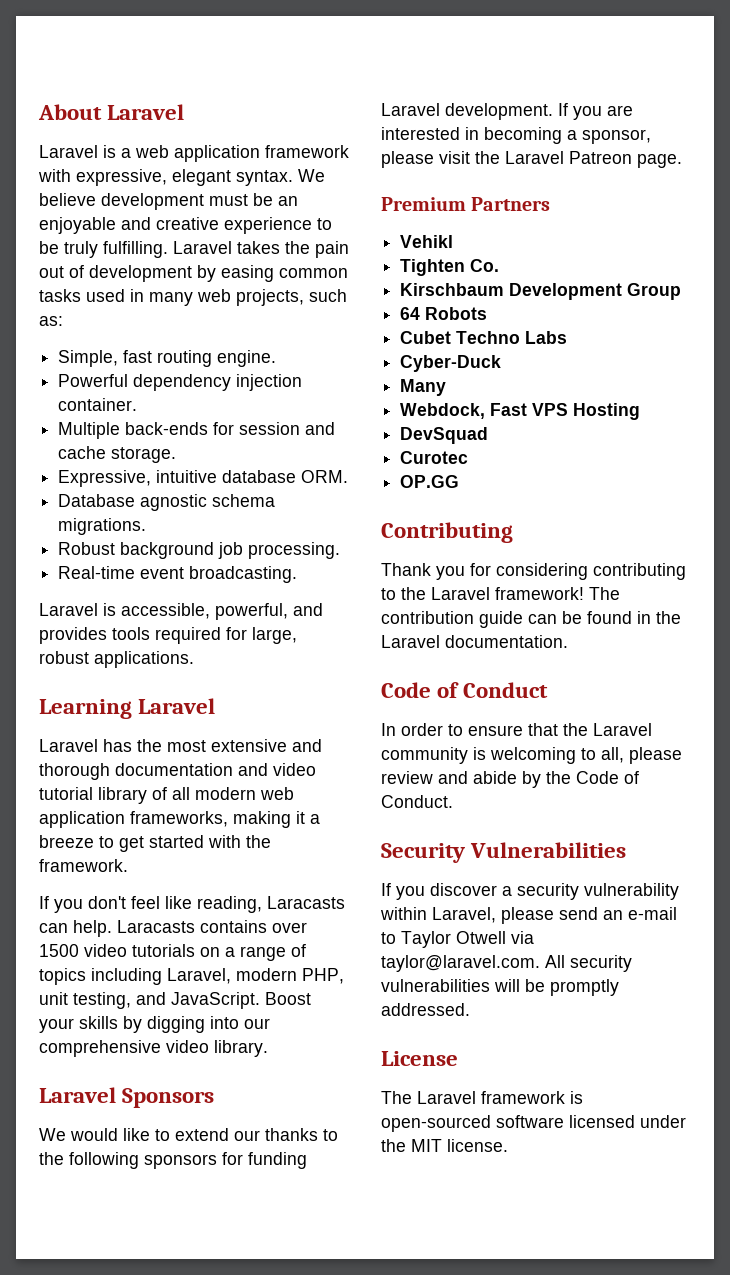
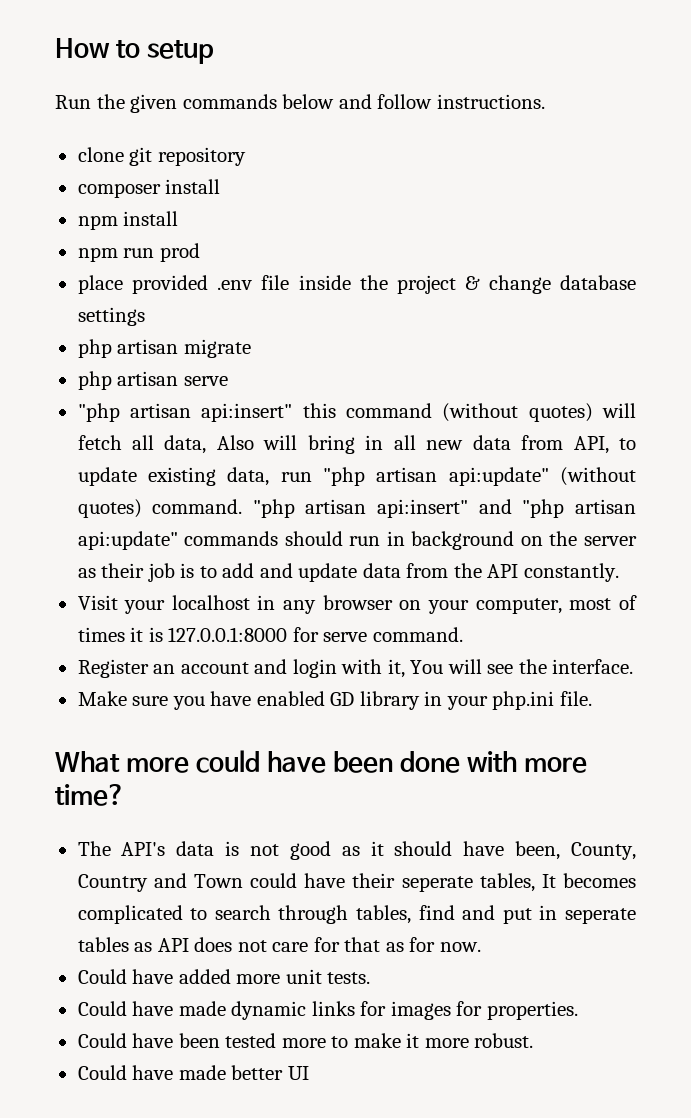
- About Laravel
- Laravel is a web application framework with expressive, elegant syntax. We believe development must be an enjoyable and creative experience to be truly fulfilling. Laravel takes the pain out of development by easing common tasks used in many web projects, such as:
- Simple, fast routing engine.
- Powerful dependency injection container.
- Multiple back-ends for session and cache storage.
- Expressive, intuitive database ORM.
- Database agnostic schema migrations.
- Robust background job processing.
- Real-time event broadcasting.
- Laravel is accessible, powerful, and provides tools required for large, robust applications.
- Learning Laravel
- Laravel has the most extensive and thorough documentation and video tutorial library of all modern web application frameworks, making it a breeze to get started with the framework.
- If you don't feel like reading, Laracasts can help. Laracasts contains over 1500 video tutorials on a range of topics including Laravel, modern PHP, unit testing, and JavaScript. Boost your skills by digging into our comprehensive video library.
- Laravel Sponsors
- We would like to extend our thanks to the following sponsors for funding Laravel development. If you are interested in becoming a sponsor, please visit the Laravel Patreon page.
- Premium Partners
- Vehikl
- Tighten Co.
- Kirschbaum Development Group
- 64 Robots
- Cubet Techno Labs
- Cyber-Duck
- Many
- Webdock, Fast VPS Hosting
- DevSquad
- Curotec
- OP.GG
- Contributing
- Thank you for considering contributing to the Laravel framework! The contribution guide can be found in the Laravel documentation.
- Code of Conduct
- In order to ensure that the Laravel community is welcoming to all, please review and abide by the Code of Conduct.
- Security Vulnerabilities
- If you discover a security vulnerability within Laravel, please send an e-mail to Taylor Otwell via taylor@laravel.com. All security vulnerabilities will be promptly addressed.
- License
- The Laravel framework is open-sourced software licensed under the MIT license.
+ How to setup
+ Run the given commands below and follow instructions.
+ clone git repository
+ composer install
+ npm install
+ npm run prod
+ place provided .env file inside the project & change database settings
+ php artisan migrate
+ php artisan serve
+ "php artisan api:insert" this command (without quotes) will fetch all data, Also will bring in all new data from API, to update existing data, run "php artisan api:update" (without quotes) command. "php artisan api:insert" and "php artisan api:update" commands should run in background on the server as their job is to add and update data from the API constantly.
+ Visit your localhost in any browser on your computer, most of times it is 127.0.0.1:8000 for serve command.
+ Register an account and login with it, You will see the interface.
+ Make sure you have enabled GD library in your php.ini file.
+ What more could have been done with more time?
+ The API's data is not good as it should have been, County, Country and Town could have their seperate tables, It becomes complicated to search through tables, find and put in seperate tables as API does not care for that as for now.
+ Could have added more unit tests.
+ Could have made dynamic links for images for properties.
+ Could have been tested more to make it more robust.
+ Could have made better UI

